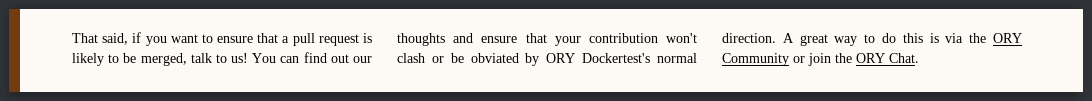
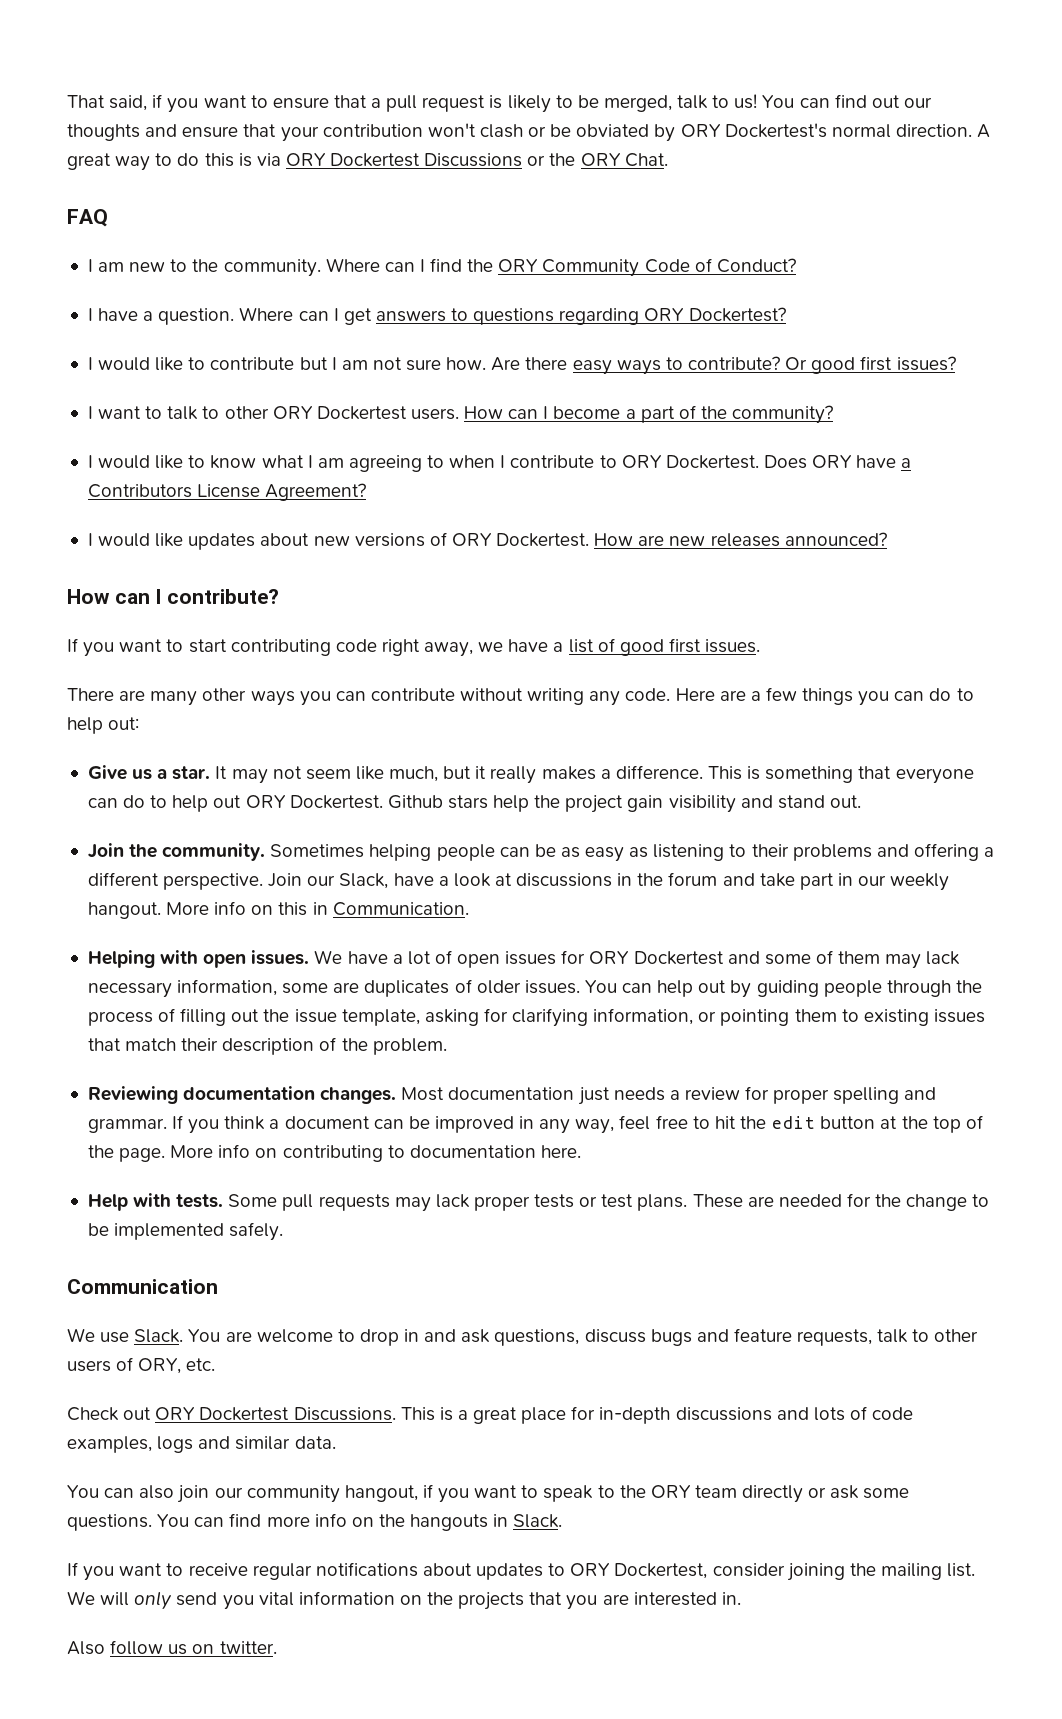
- A great way to do this is via the ORY Community or join the ORY Chat.
+ A great way to do this is via ORY Dockertest Discussions or the ORY Chat.
+ FAQ
+ I am new to the community. Where can I find the ORY Community Code of Conduct?
+ I have a question. Where can I get answers to questions regarding ORY Dockertest?
+ I would like to contribute but I am not sure how. Are there easy ways to contribute? Or good first issues?
+ I want to talk to other ORY Dockertest users. How can I become a part of the community?
+ I would like to know what I am agreeing to when I contribute to ORY Dockertest. Does ORY have a Contributors License Agreement?
+ I would like updates about new versions of ORY Dockertest. How are new releases announced?
+ How can I contribute?
+ If you want to start contributing code right away, we have a list of good first issues.
+ There are many other ways you can contribute without writing any code. Here are a few things you can do to help out:
+ Give us a star. It may not seem like much, but it really makes a difference. This is something that everyone can do to help out ORY Dockertest. Github stars help the project gain visibility and stand out.
+ Join the community. Sometimes helping people can be as easy as listening to their problems and offering a different perspective. Join our Slack, have a look at discussions in the forum and take part in our weekly hangout. More info on this in Communication.
+ Helping with open issues. We have a lot of open issues for ORY Dockertest and some of them may lack necessary information, some are duplicates of older issues. You can help out by guiding people through the process of filling out the issue template, asking for clarifying information, or pointing them to existing issues that match their description of the problem.
+ Reviewing documentation changes. Most documentation just needs a review for proper spelling and grammar. If you think a document can be improved in any way, feel free to hit the edit button at the top of the page. More info on contributing to documentation here.
+ Help with tests. Some pull requests may lack proper tests or test plans. These are needed for the change to be implemented safely.
+ Communication
+ We use Slack. You are welcome to drop in and ask questions, discuss bugs and feature requests, talk to other users of ORY, etc.
+ Check out ORY Dockertest Discussions. This is a great place for in-depth discussions and lots of code examples, logs and similar data.
+ You can also join our community hangout, if you want to speak to the ORY team directly or ask some questions. You can find more info on the hangouts in Slack.
+ If you want to receive regular notifications about updates to ORY Dockertest, consider joining the mailing list. We will only send you vital information on the projects that you are interested in.
+ Also follow us on twitter.

